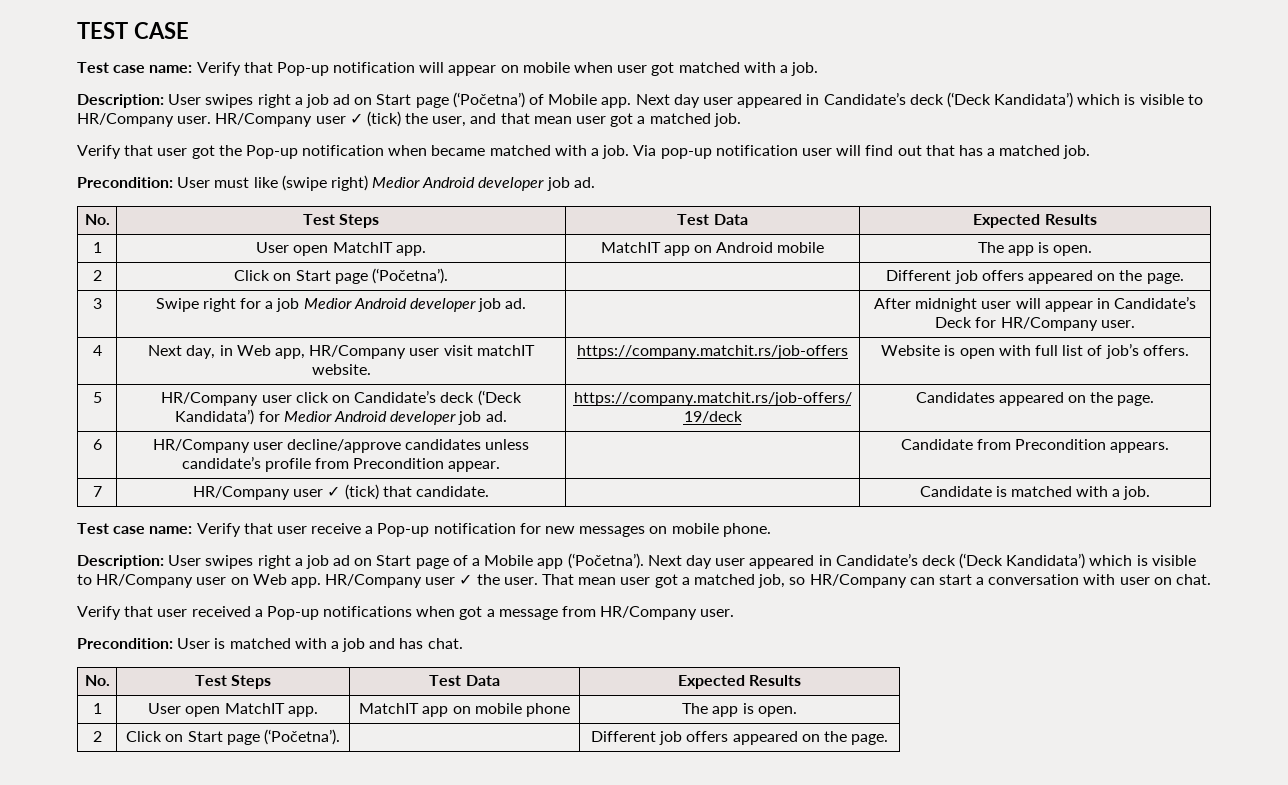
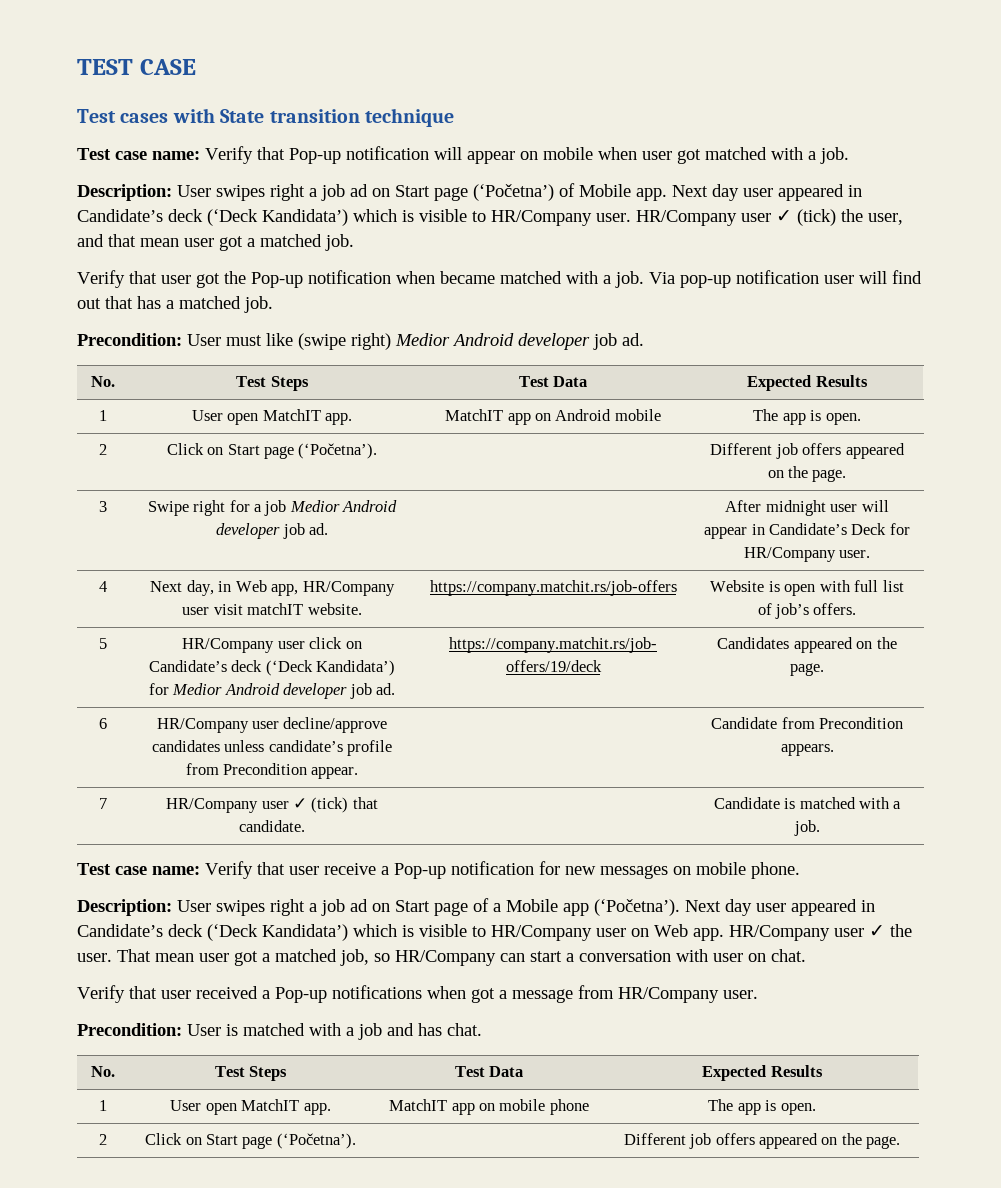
+ Test cases with State transition technique

